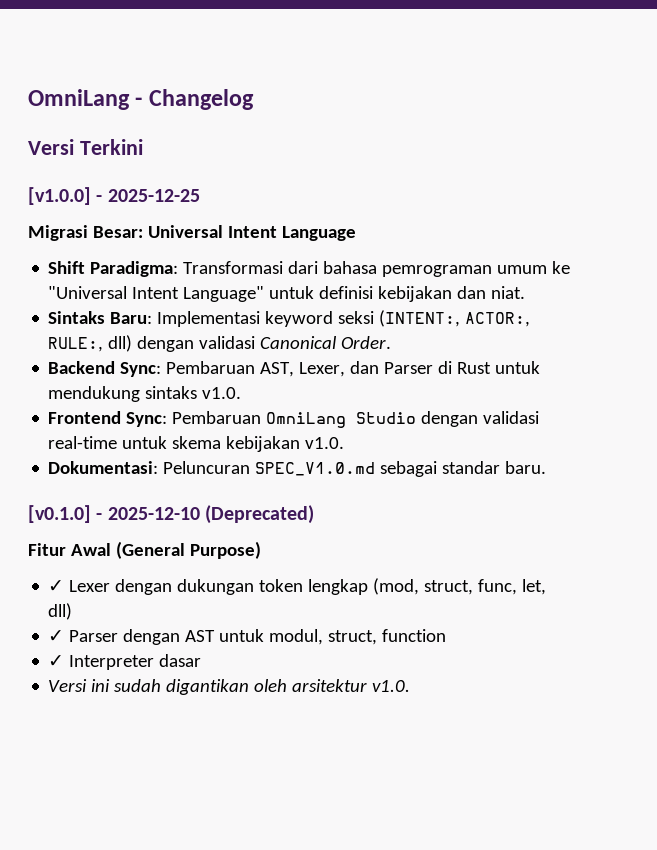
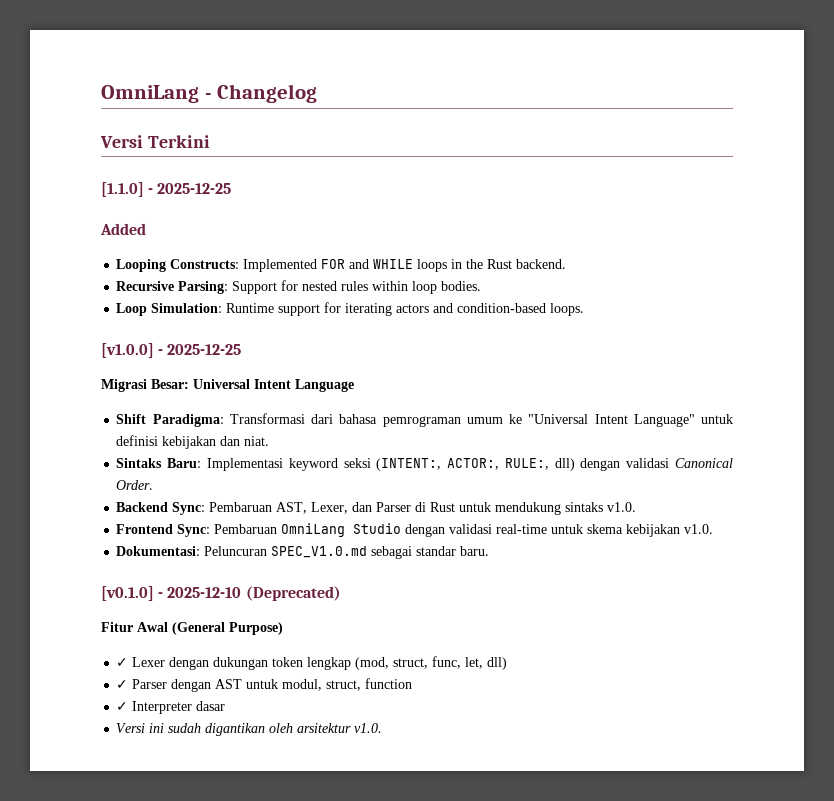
+ [1.1.0] - 2025-12-25
+ Added
+ Looping Constructs: Implemented FOR and WHILE loops in the Rust backend.
+ Recursive Parsing: Support for nested rules within loop bodies.
+ Loop Simulation: Runtime support for iterating actors and condition-based loops.

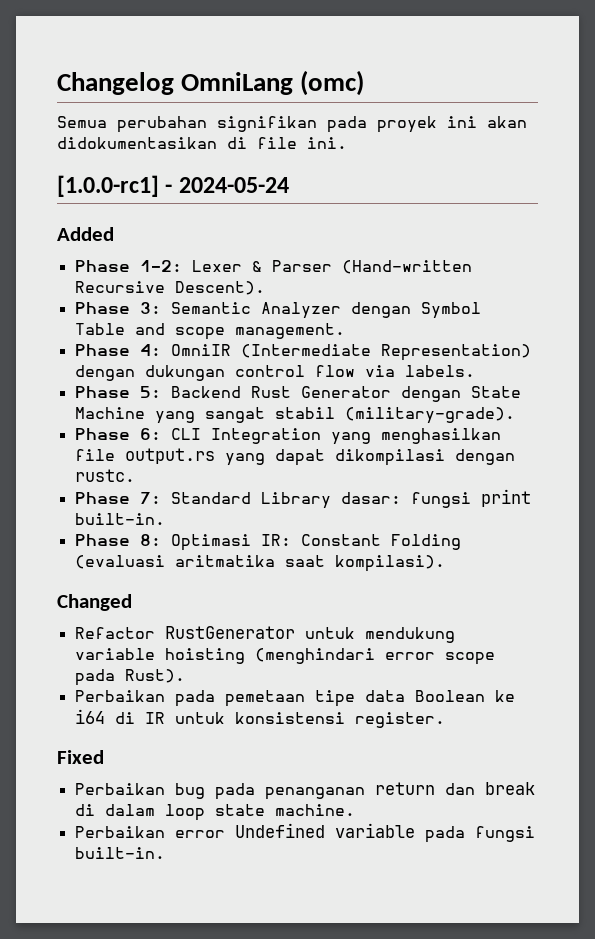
- OmniLang - Changelog
- Versi Terkini
- [1.1.0] - 2025-12-25
+ Changelog OmniLang (omc)
+ Semua perubahan signifikan pada proyek ini akan didokumentasikan di file ini.
+ [1.0.0-rc1] - 2024-05-24
  Added
- Looping Constructs: Implemented FOR and WHILE loops in the Rust backend.
- Recursive Parsing: Support for nested rules within loop bodies.
- Loop Simulation: Runtime support for iterating actors and condition-based loops.
- [v1.0.0] - 2025-12-25
- Migrasi Besar: Universal Intent Language
- Shift Paradigma: Transformasi dari bahasa pemrograman umum ke "Universal Intent Language" untuk definisi kebijakan dan niat.
- Sintaks Baru: Implementasi keyword seksi (INTENT:, ACTOR:, RULE:, dll) dengan validasi Canonical Order.
- Backend Sync: Pembaruan AST, Lexer, dan Parser di Rust untuk mendukung sintaks v1.0.
- Frontend Sync: Pembaruan OmniLang Studio dengan validasi real-time untuk skema kebijakan v1.0.
- Dokumentasi: Peluncuran SPEC_V1.0.md sebagai standar baru.
- [v0.1.0] - 2025-12-10 (Deprecated)
- Fitur Awal (General Purpose)
- ✓ Lexer dengan dukungan token lengkap (mod, struct, func, let, dll)
- ✓ Parser dengan AST untuk modul, struct, function
- ✓ Interpreter dasar
- Versi ini sudah digantikan oleh arsitektur v1.0.
+ Phase 1-2: Lexer & Parser (Hand-written Recursive Descent).
+ Phase 3: Semantic Analyzer dengan Symbol Table and scope management.
+ Phase 4: OmniIR (Intermediate Representation) dengan dukungan control flow via labels.
+ Phase 5: Backend Rust Generator dengan State Machine yang sangat stabil (military-grade).
+ Phase 6: CLI Integration yang menghasilkan file output.rs yang dapat dikompilasi dengan rustc.
+ Phase 7: Standard Library dasar: fungsi print built-in.
+ Phase 8: Optimasi IR: Constant Folding (evaluasi aritmatika saat kompilasi).
+ Changed
+ Refactor RustGenerator untuk mendukung variable hoisting (menghindari error scope pada Rust).
+ Perbaikan pada pemetaan tipe data Boolean ke i64 di IR untuk konsistensi register.
+ Fixed
+ Perbaikan bug pada penanganan return dan break di dalam loop state machine.
+ Perbaikan error Undefined variable pada fungsi built-in.

